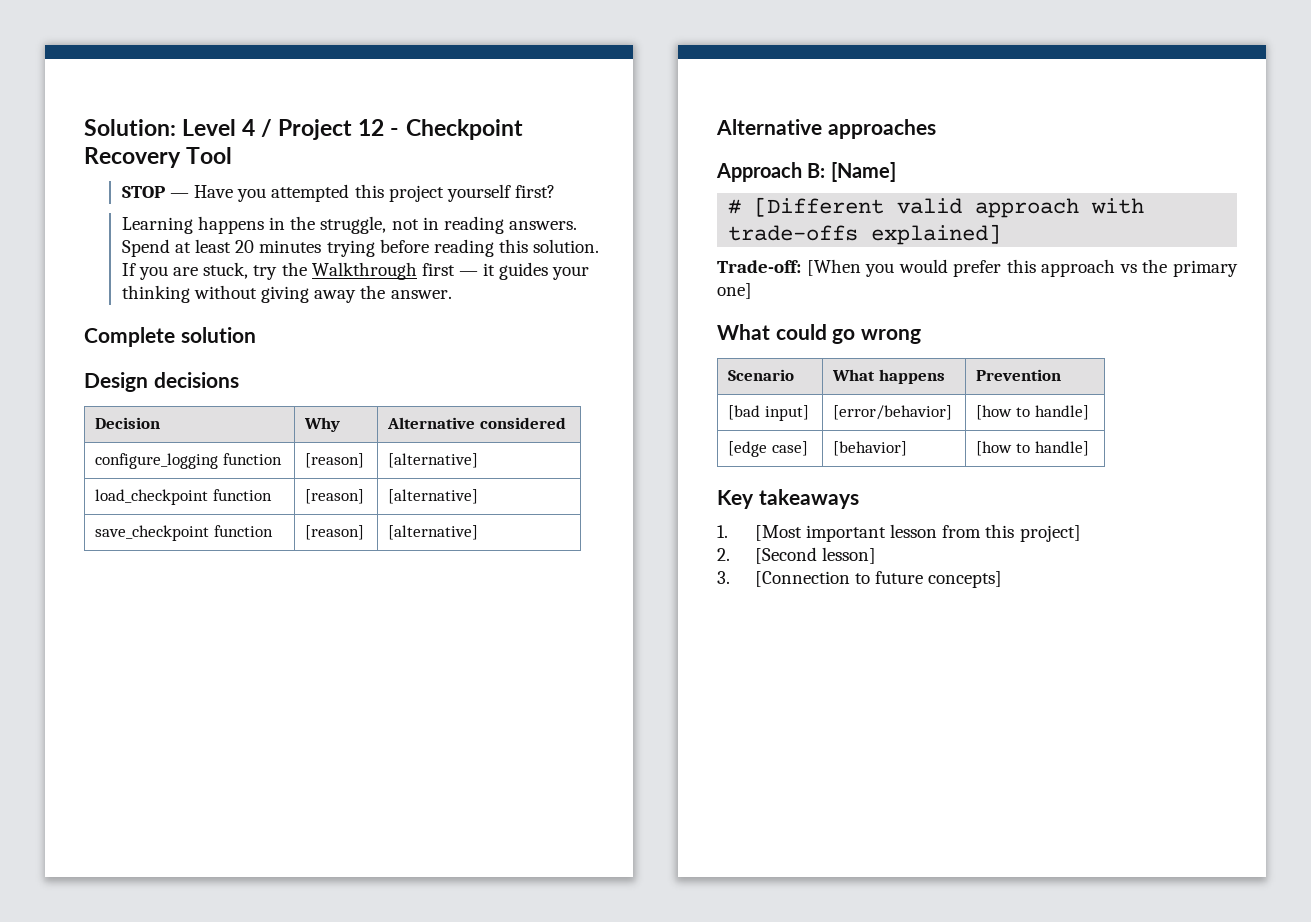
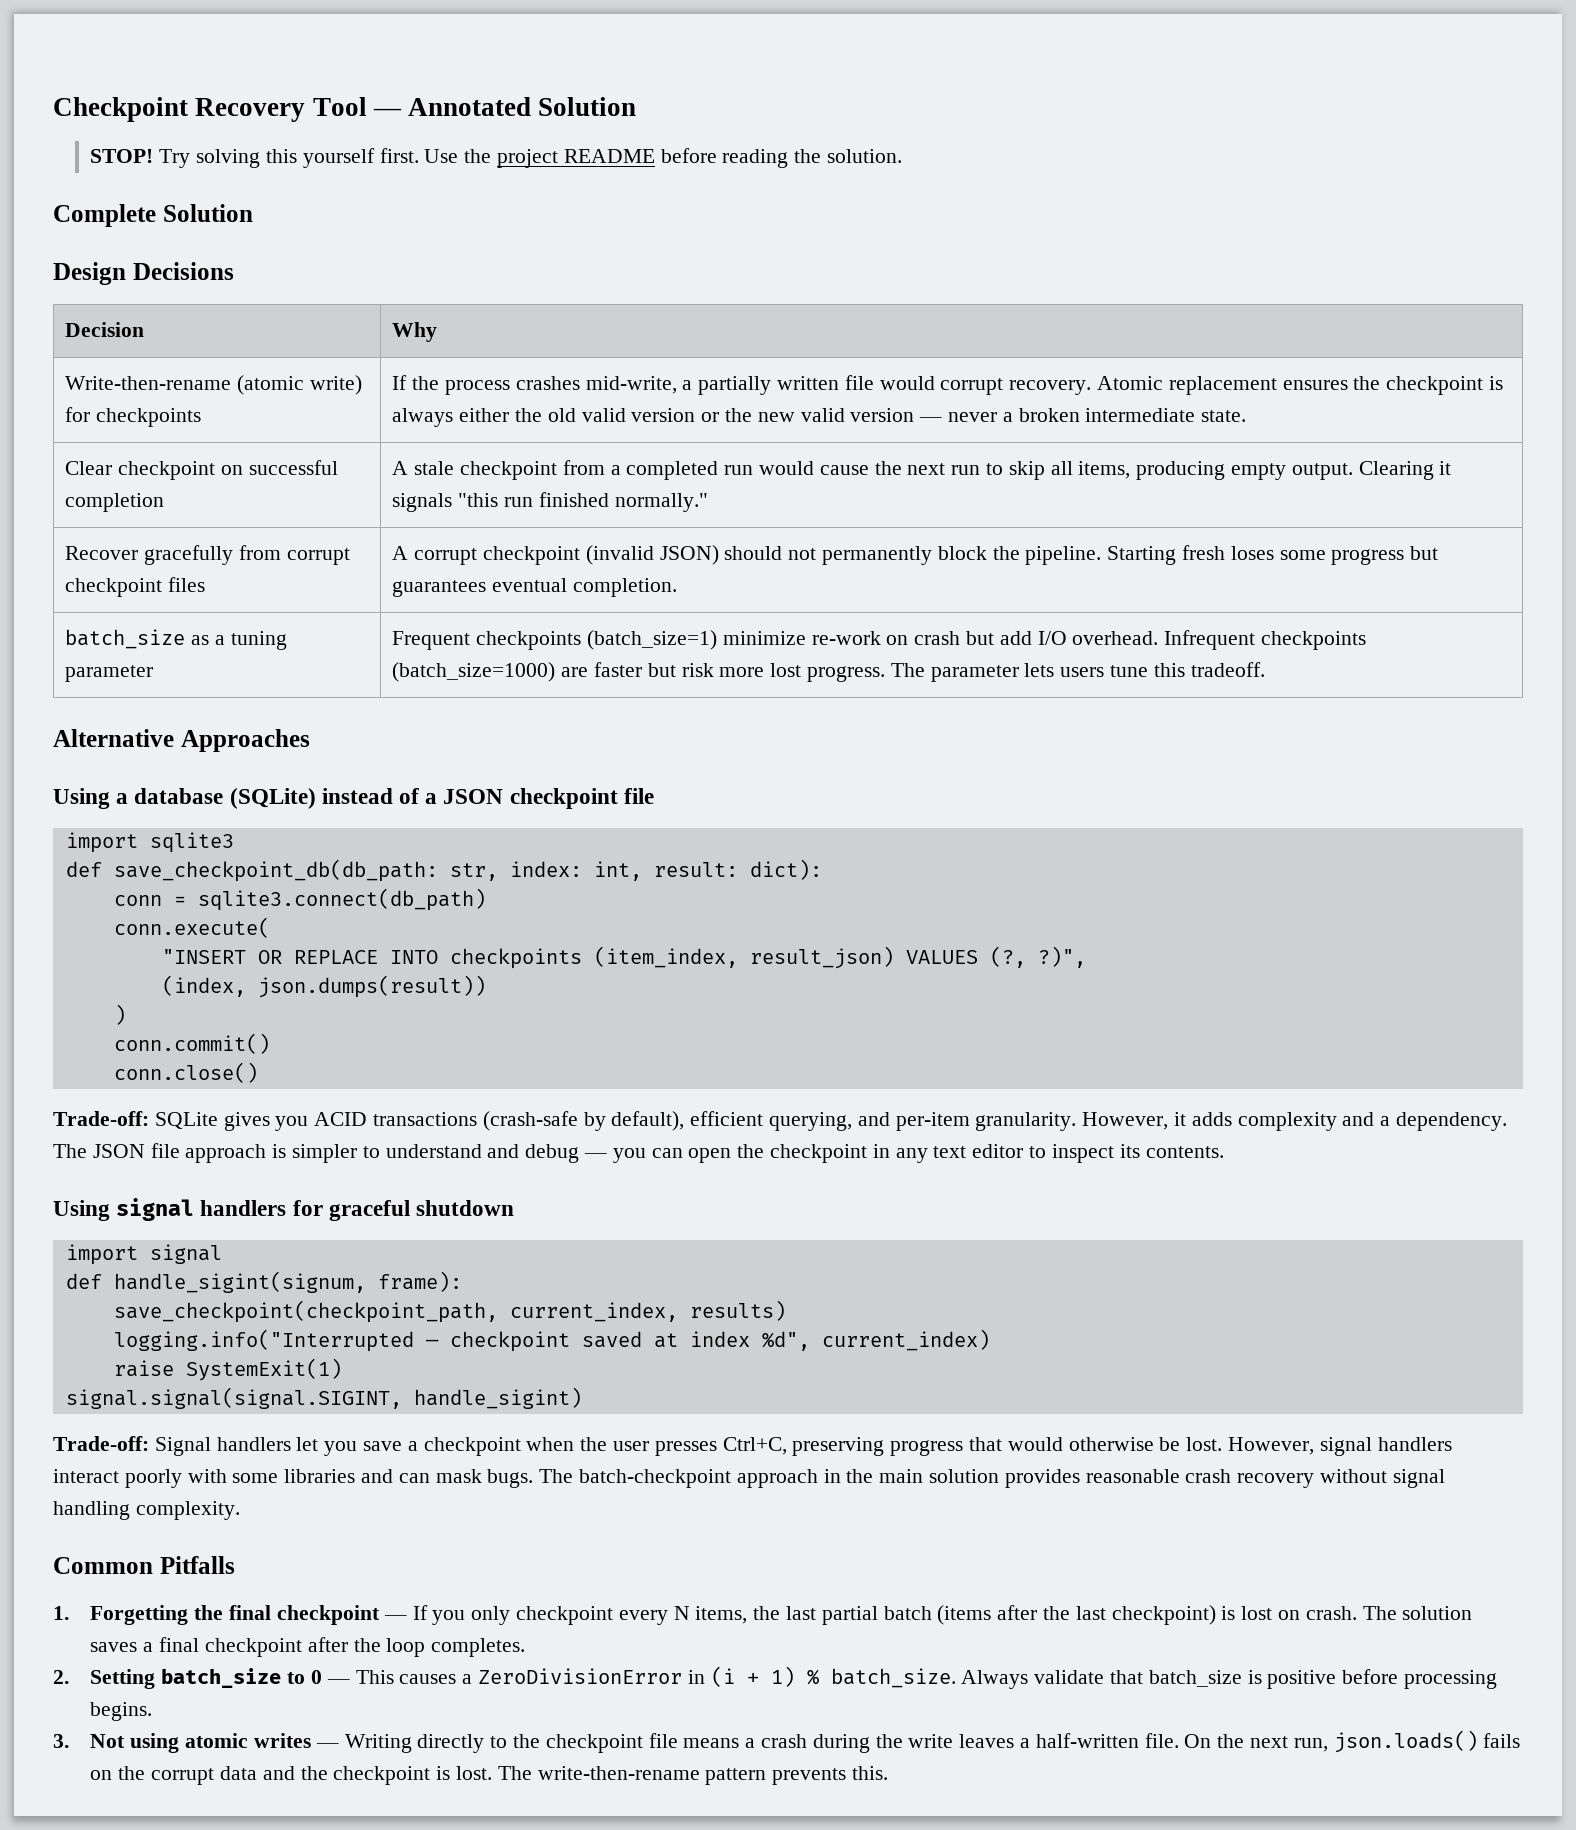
- Solution: Level 4 / Project 12 - Checkpoint Recovery Tool
- STOP — Have you attempted this project yourself first?
- Learning happens in the struggle, not in reading answers. Spend at least 20 minutes trying before reading this solution. If you are stuck, try the Walkthrough first — it guides your thinking without giving away the answer.
+ Checkpoint Recovery Tool — Annotated Solution
+ STOP! Try solving this yourself first. Use the project README before reading the solution.
- Complete solution
+ Complete Solution
- Design decisions
+ Design Decisions
- Decision | Why | Alternative considered
- configure_logging function | [reason] | [alternative]
- load_checkpoint function | [reason] | [alternative]
- save_checkpoint function | [reason] | [alternative]
- Alternative approaches
- Approach B: [Name]
- # [Different valid approach with trade-offs explained]
- Trade-off: [When you would prefer this approach vs the primary one]
- What could go wrong
- Scenario | What happens | Prevention
- [bad input] | [error/behavior] | [how to handle]
- [edge case] | [behavior] | [how to handle]
- Key takeaways
- 1. [Most important lesson from this project]
- 2. [Second lesson]
- 3. [Connection to future concepts]
+ Decision | Why
+ Write-then-rename (atomic write) for checkpoints | If the process crashes mid-write, a partially written file would corrupt recovery. Atomic replacement ensures the checkpoint is always either the old valid version or the new valid version — never a broken intermediate state.
+ Clear checkpoint on successful completion | A stale checkpoint from a completed run would cause the next run to skip all items, producing empty output. Clearing it signals "this run finished normally."
+ Recover gracefully from corrupt checkpoint files | A corrupt checkpoint (invalid JSON) should not permanently block the pipeline. Starting fresh loses some progress but guarantees eventual completion.
+ batch_size as a tuning parameter | Frequent checkpoints (batch_size=1) minimize re-work on crash but add I/O overhead. Infrequent checkpoints (batch_size=1000) are faster but risk more lost progress. The parameter lets users tune this tradeoff.
+ Alternative Approaches
+ Using a database (SQLite) instead of a JSON checkpoint file
+ import sqlite3
+ def save_checkpoint_db(db_path: str, index: int, result: dict):
+ conn = sqlite3.connect(db_path)
+ conn.execute(
+ "INSERT OR REPLACE INTO checkpoints (item_index, result_json) VALUES (?, ?)",
+ (index, json.dumps(result))
+ )
+ conn.commit()
+ conn.close()
+ Trade-off: SQLite gives you ACID transactions (crash-safe by default), efficient querying, and per-item granularity. However, it adds complexity and a dependency. The JSON file approach is simpler to understand and debug — you can open the checkpoint in any text editor to inspect its contents.
+ Using signal handlers for graceful shutdown
+ import signal
+ def handle_sigint(signum, frame):
+ save_checkpoint(checkpoint_path, current_index, results)
+ logging.info("Interrupted — checkpoint saved at index %d", current_index)
+ raise SystemExit(1)
+ signal.signal(signal.SIGINT, handle_sigint)
+ Trade-off: Signal handlers let you save a checkpoint when the user presses Ctrl+C, preserving progress that would otherwise be lost. However, signal handlers interact poorly with some libraries and can mask bugs. The batch-checkpoint approach in the main solution provides reasonable crash recovery without signal handling complexity.
+ Common Pitfalls
+ 1. Forgetting the final checkpoint — If you only checkpoint every N items, the last partial batch (items after the last checkpoint) is lost on crash. The solution saves a final checkpoint after the loop completes.
+ 2. Setting batch_size to 0 — This causes a ZeroDivisionError in (i + 1) % batch_size. Always validate that batch_size is positive before processing begins.
+ 3. Not using atomic writes — Writing directly to the checkpoint file means a crash during the write leaves a half-written file. On the next run, json.loads() fails on the corrupt data and the checkpoint is lost. The write-then-rename pattern prevents this.

